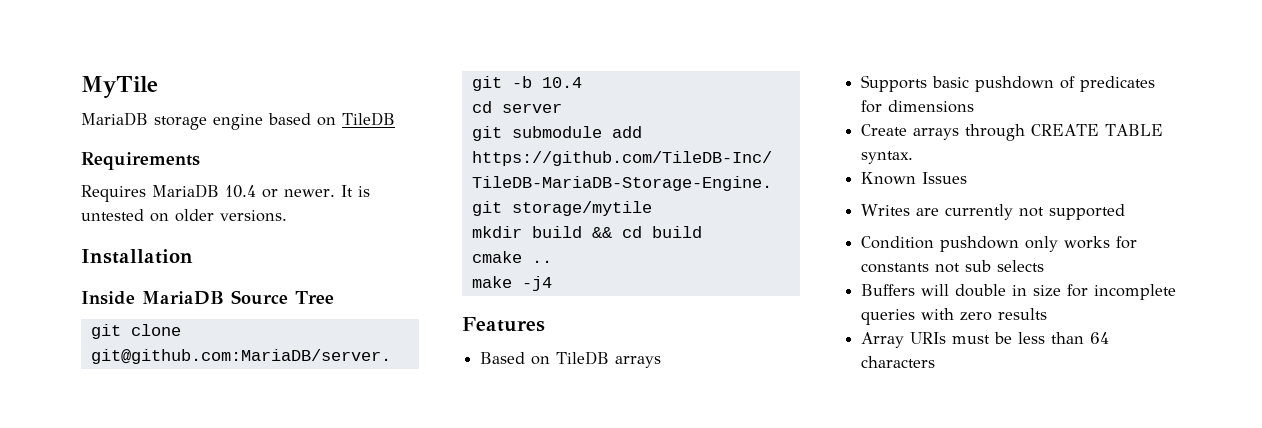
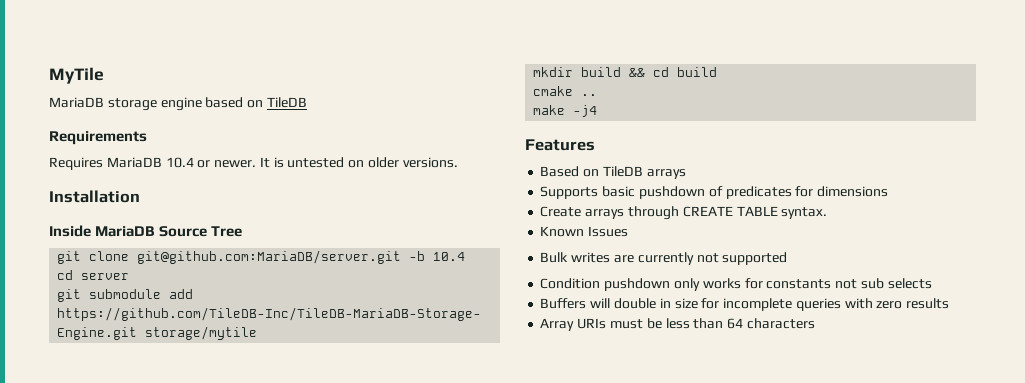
- Writes are currently not supported
+ Bulk writes are currently not supported

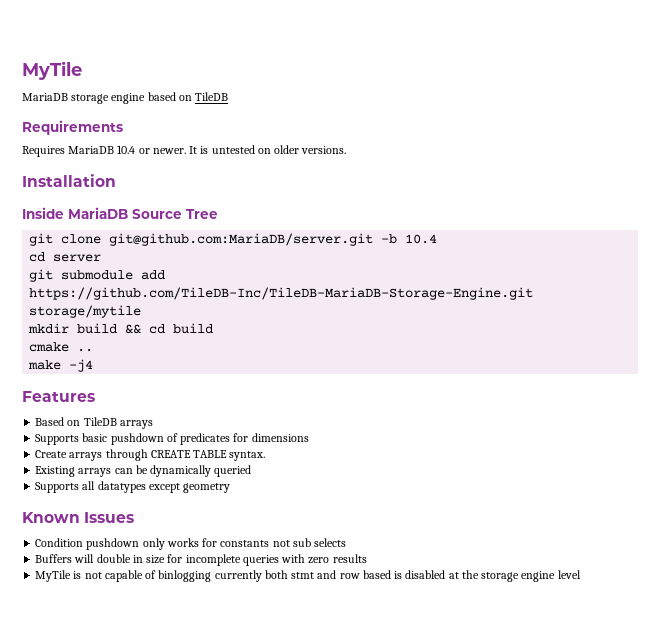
+ Existing arrays can be dynamically queried
+ Supports all datatypes except geometry
  Known Issues
- Bulk writes are currently not supported
- Array URIs must be less than 64 characters
+ MyTile is not capable of binlogging currently both stmt and row based is disabled at the storage engine level

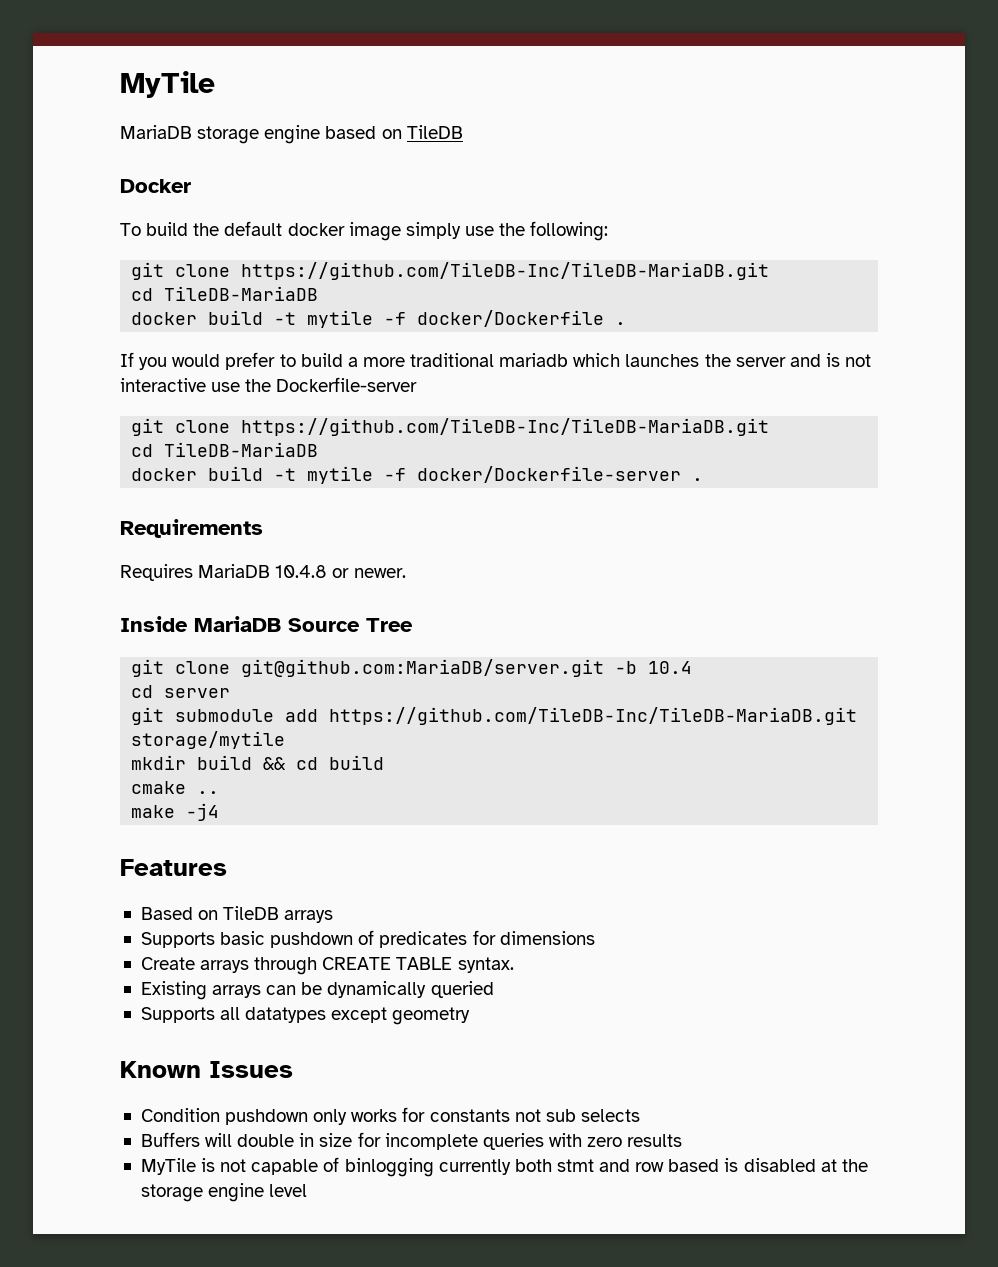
+ Docker
+ To build the default docker image simply use the following:
+ git clone https://github.com/TileDB-Inc/TileDB-MariaDB.git
+ cd TileDB-MariaDB
+ docker build -t mytile -f docker/Dockerfile .
+ If you would prefer to build a more traditional mariadb which launches the server and is not interactive use the Dockerfile-server
+ git clone https://github.com/TileDB-Inc/TileDB-MariaDB.git
+ cd TileDB-MariaDB
+ docker build -t mytile -f docker/Dockerfile-server .
- Requires MariaDB 10.4 or newer. It is untested on older versions.
- Installation
+ Requires MariaDB 10.4.8 or newer.
- git submodule add https://github.com/TileDB-Inc/TileDB-MariaDB-Storage-Engine.git storage/mytile
+ git submodule add https://github.com/TileDB-Inc/TileDB-MariaDB.git storage/mytile

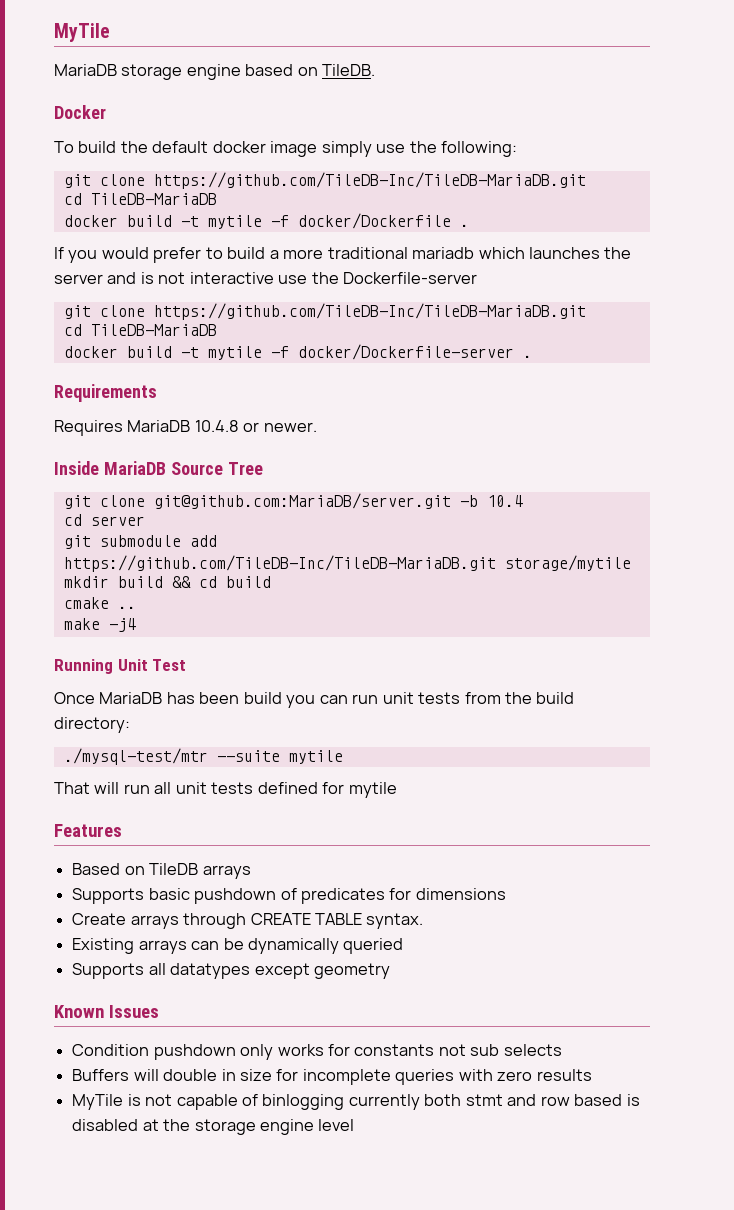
- MariaDB storage engine based on TileDB
+ MariaDB storage engine based on TileDB.
+ Running Unit Test
+ Once MariaDB has been build you can run unit tests from the build directory:
+ ./mysql-test/mtr --suite mytile
+ That will run all unit tests defined for mytile

